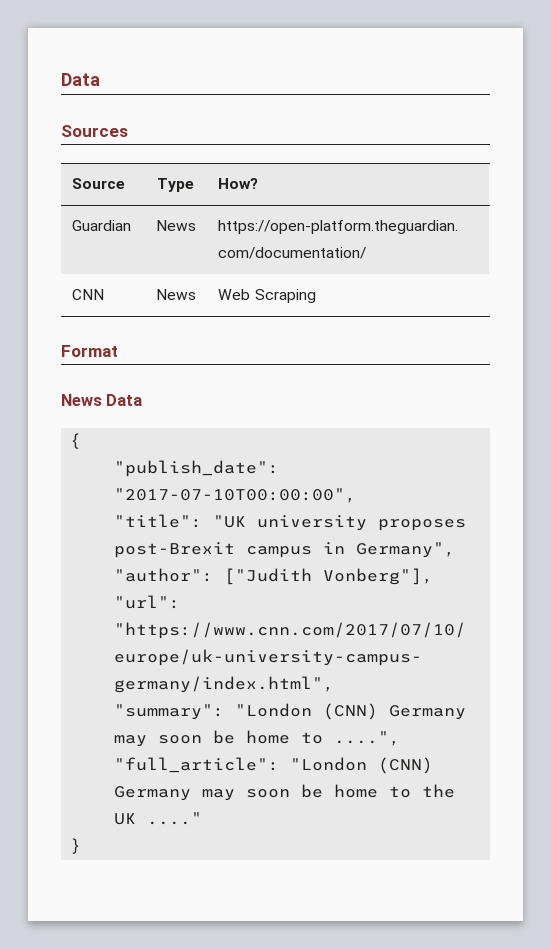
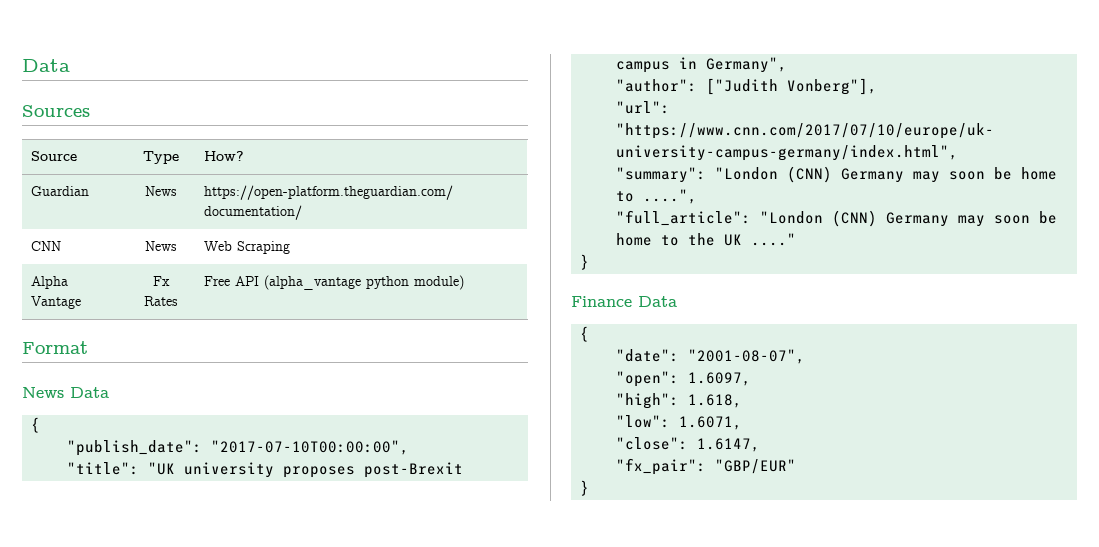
+ Alpha Vantage | Fx Rates | Free API (alpha_vantage python module)
+ Finance Data
+ {
+ "date": "2001-08-07",
+ "open": 1.6097,
+ "high": 1.618,
+ "low": 1.6071,
+ "close": 1.6147,
+ "fx_pair": "GBP/EUR"
+ }

